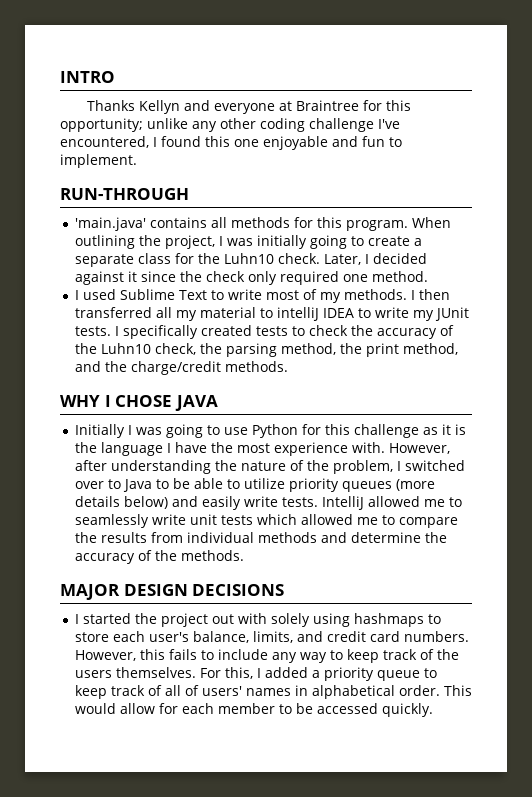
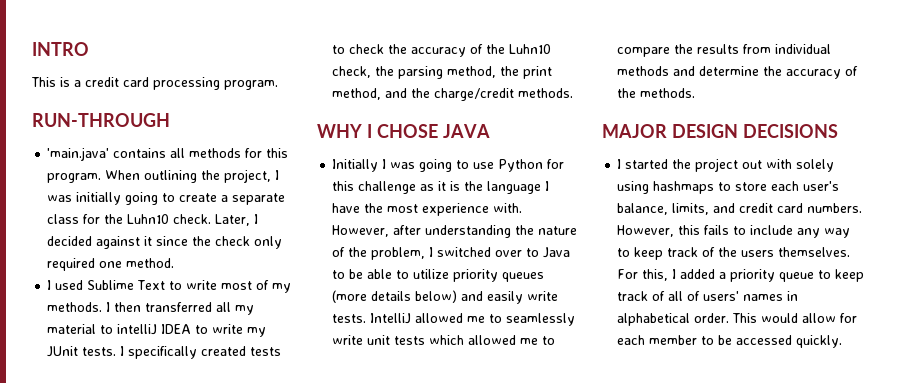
- Thanks Kellyn and everyone at Braintree for this opportunity; unlike any other coding challenge I've encountered, I found this one enjoyable and fun to implement.
+ This is a credit card processing program.

